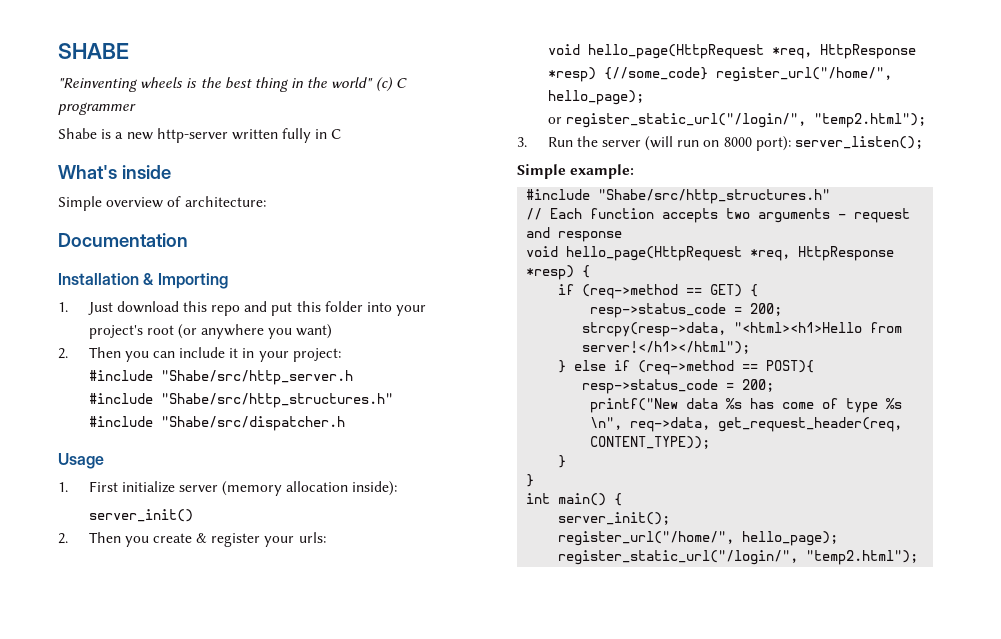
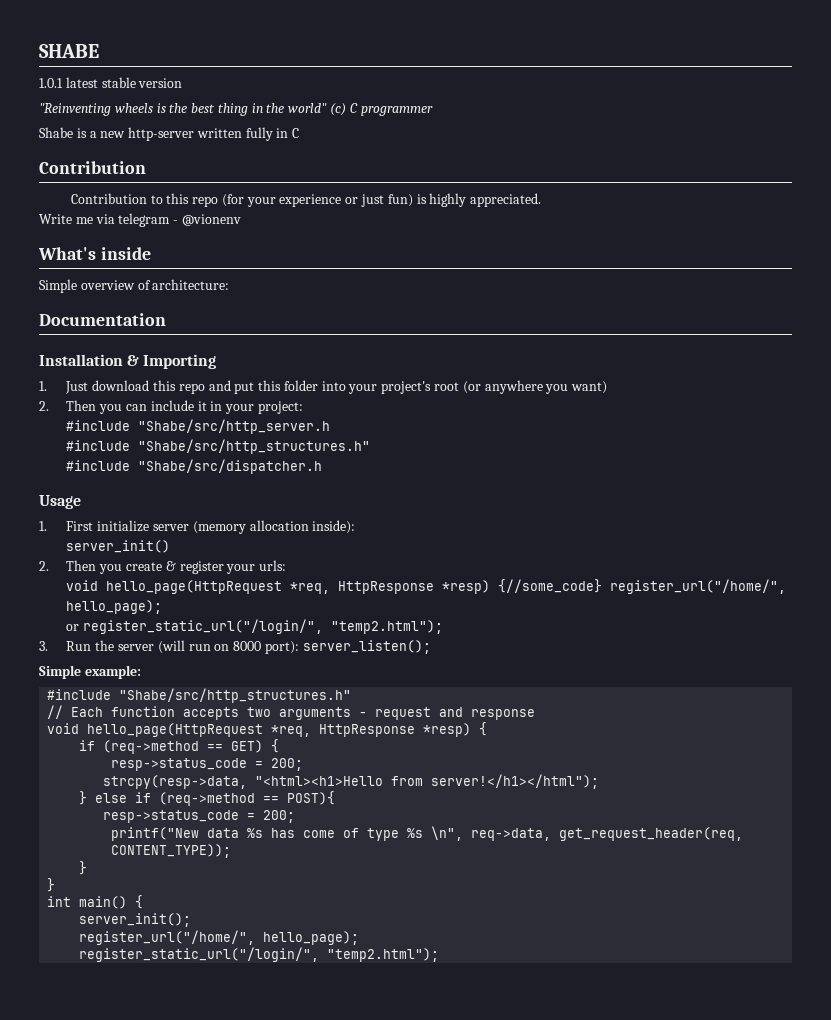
+ 1.0.1 latest stable version
  Shabe is a new http-server written fully in C
+ Contribution
+ Contribution to this repo (for your experience or just fun) is highly appreciated.
+ Write me via telegram - @vionenv

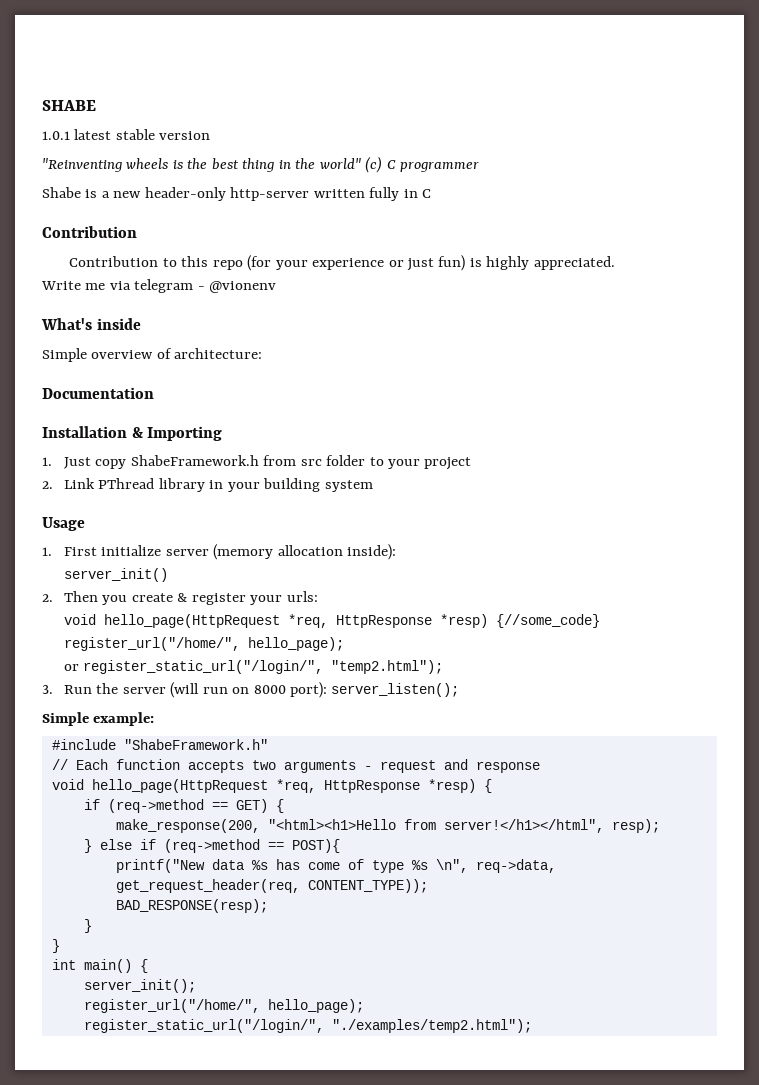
- Shabe is a new http-server written fully in C
+ Shabe is a new header-only http-server written fully in C
- 1. Just download this repo and put this folder into your project's root (or anywhere you want)
- 2. Then you can include it in your project:
- #include "Shabe/src/http_server.h
- #include "Shabe/src/http_structures.h"
- #include "Shabe/src/dispatcher.h
+ 1. Just copy ShabeFramework.h from src folder to your project
+ 2. Link PThread library in your building system
  Simple example:
- #include "Shabe/src/http_structures.h"
+ #include "ShabeFramework.h"
  if (req->method == GET) {
- resp->status_code = 200;
- strcpy(resp->data, "<html><h1>Hello from server!</h1></html");
+ make_response(200, "<html><h1>Hello from server!</h1></html", resp);
  } else if (req->method == POST){
- resp->status_code = 200;
+ BAD_RESPONSE(resp);
  server_init();
  register_url("/home/", hello_page);
- register_static_url("/login/", "temp2.html");
+ register_static_url("/login/", "./examples/temp2.html");

